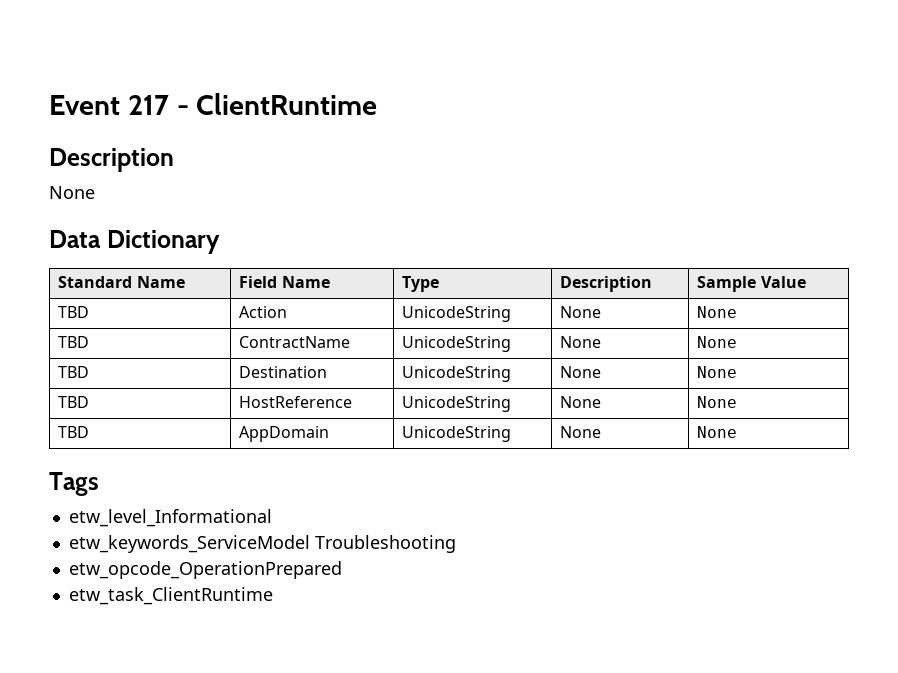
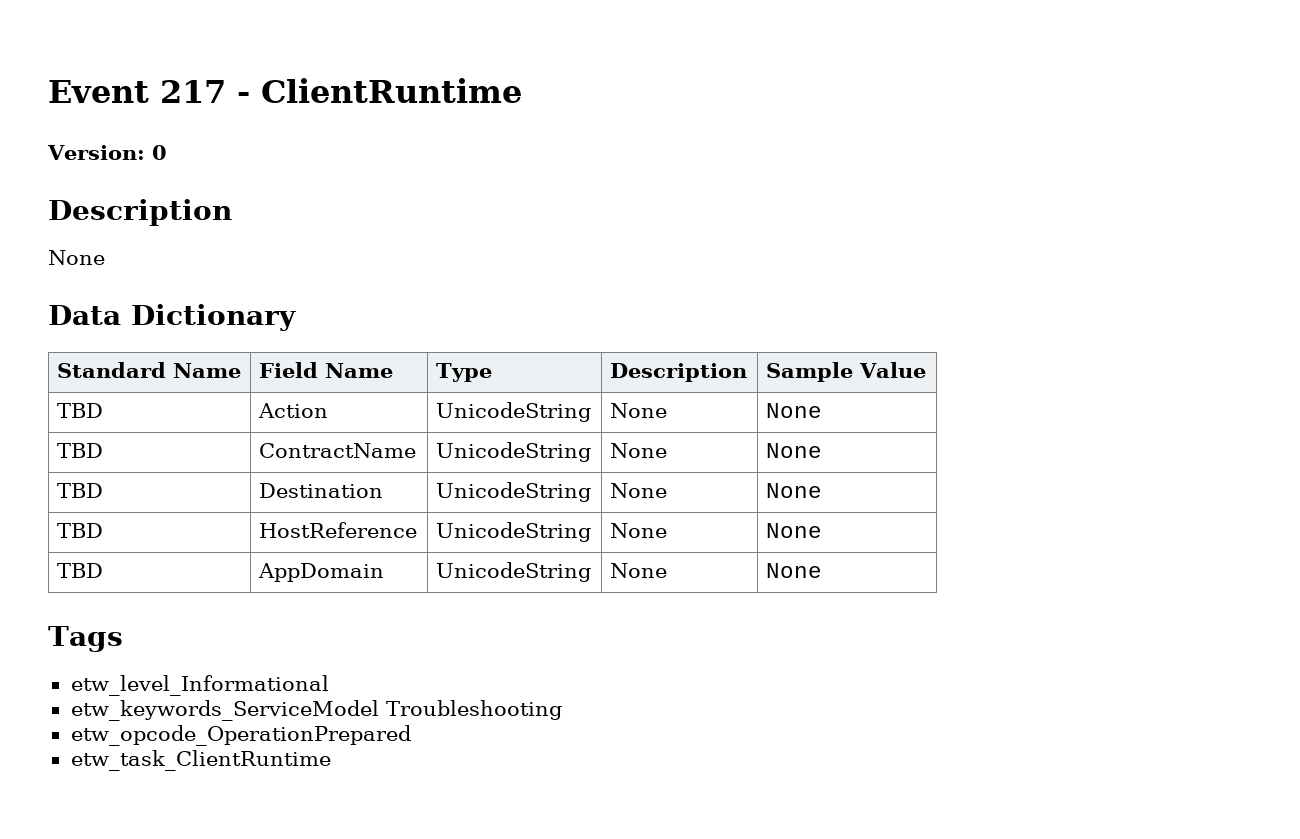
+ Version: 0

